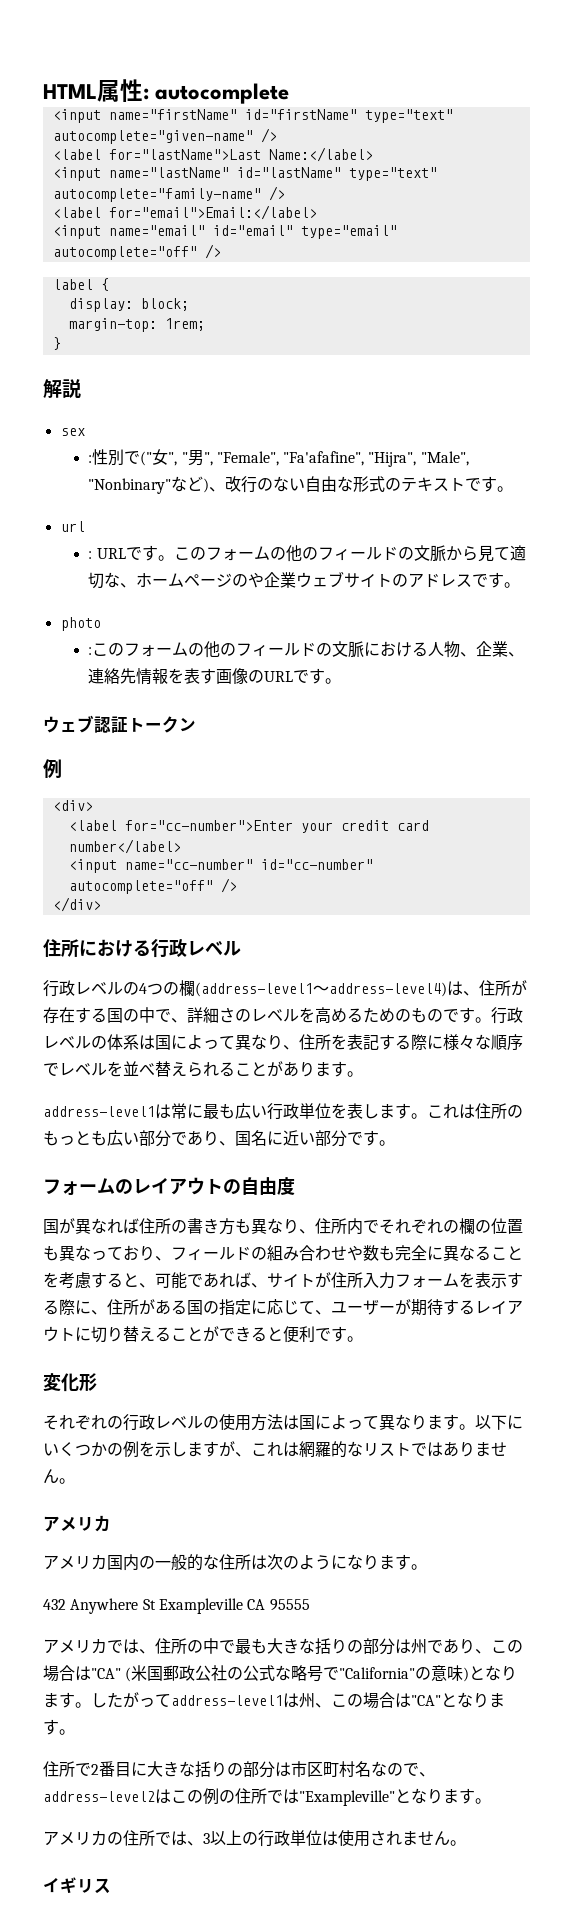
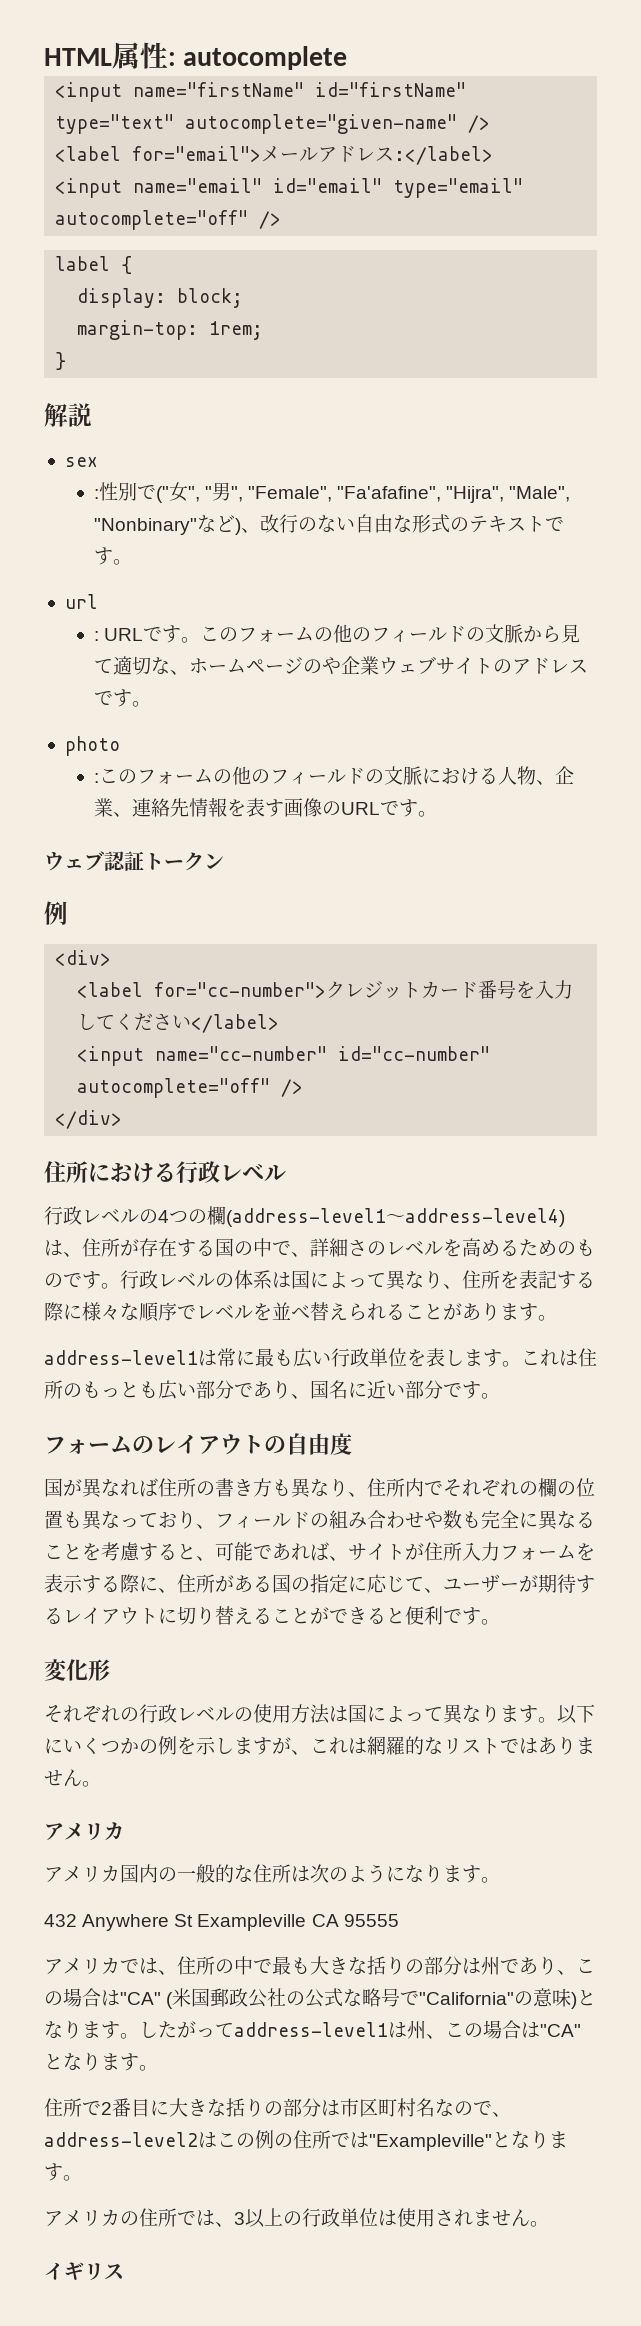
- <label for="lastName">Last Name:</label>
- <input name="lastName" id="lastName" type="text" autocomplete="family-name" />
- <label for="email">Email:</label>
+ <label for="email">メールアドレス:</label>
- <label for="cc-number">Enter your credit card number</label>
+ <label for="cc-number">クレジットカード番号を入力してください</label>

